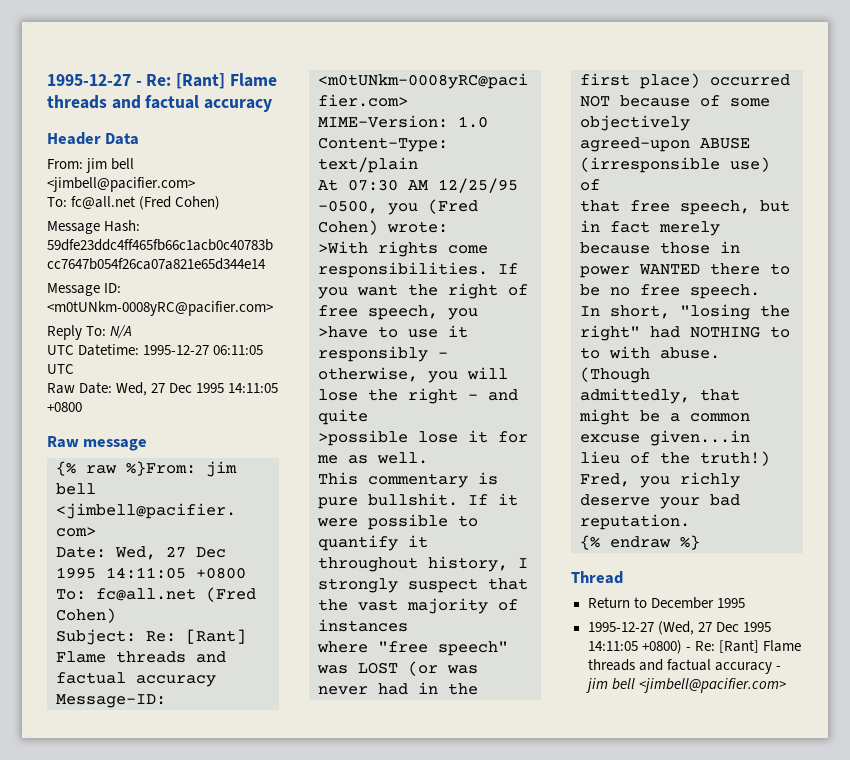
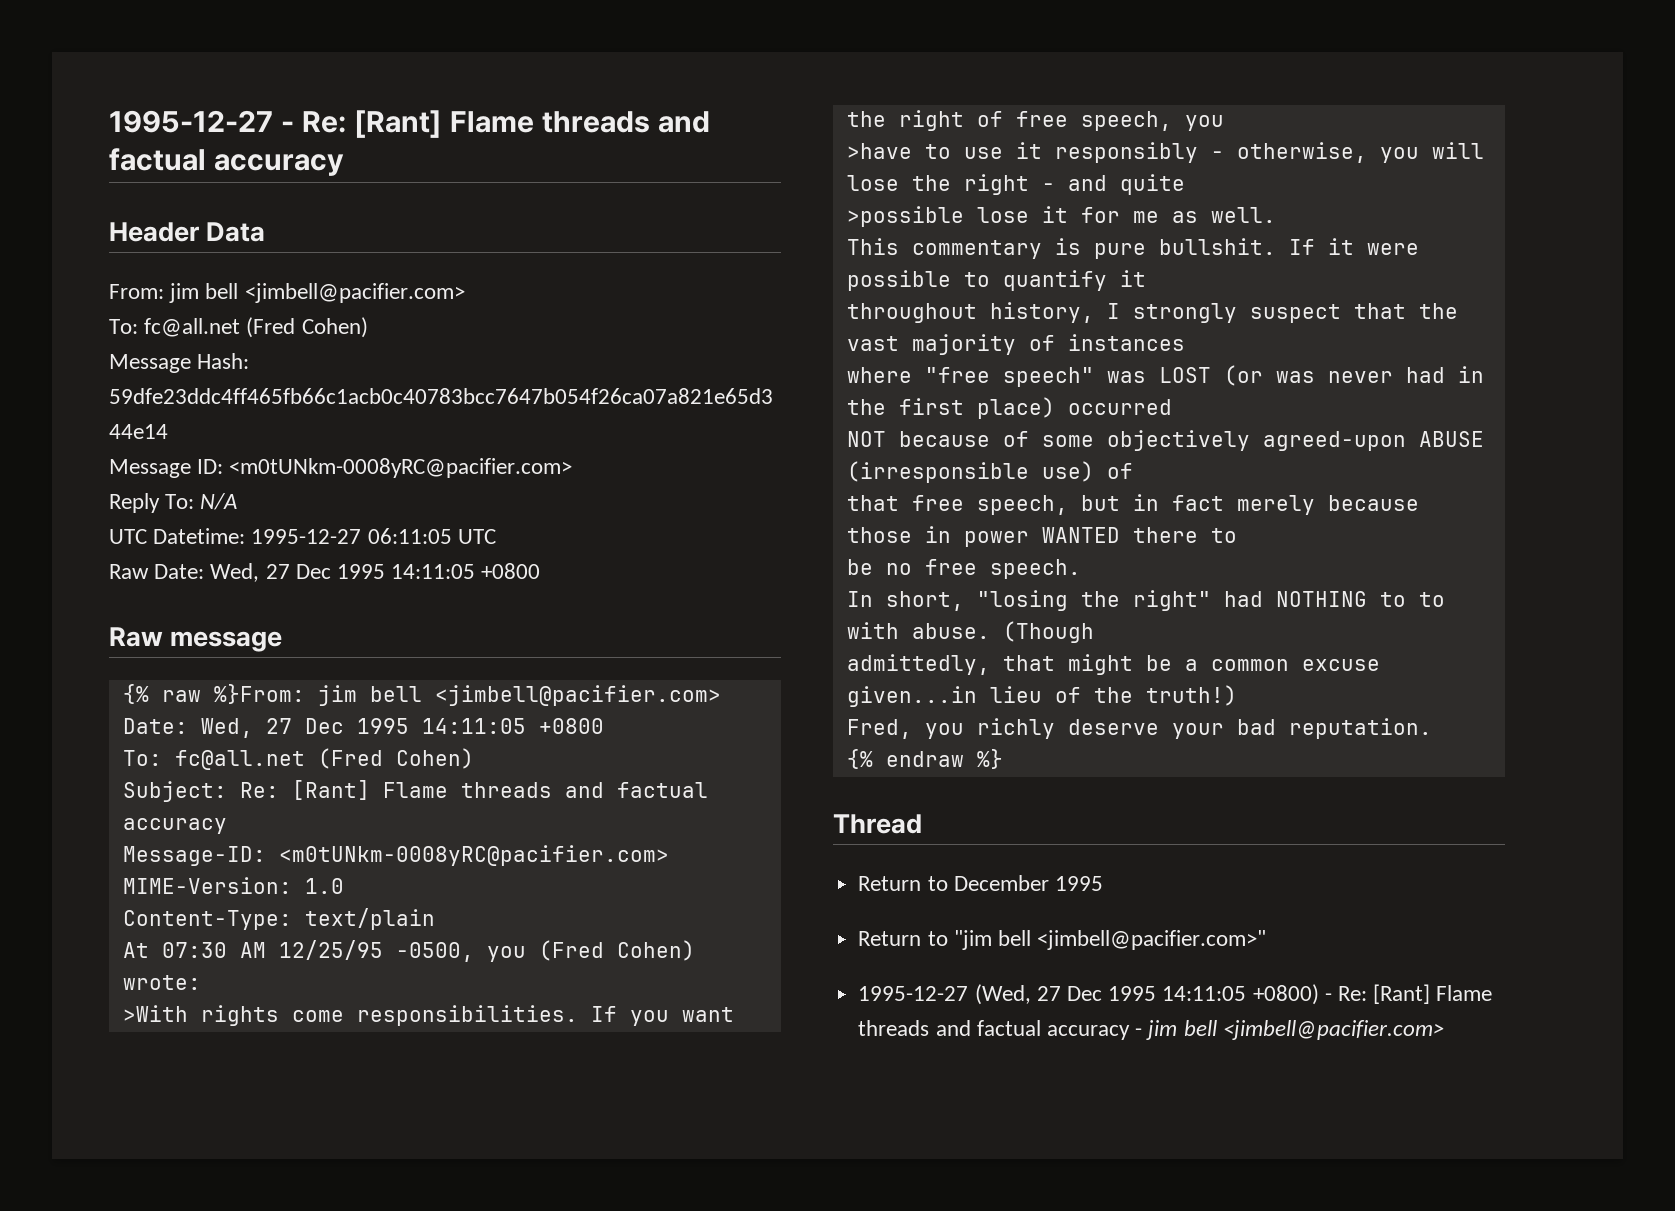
+ Return to "jim bell <jimbell@pacifier.com>"

